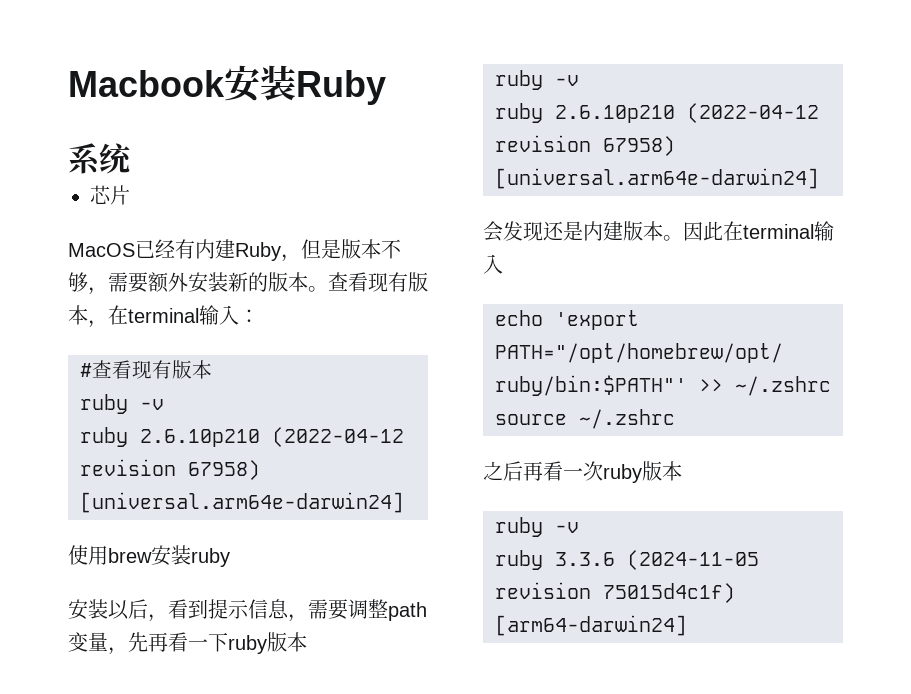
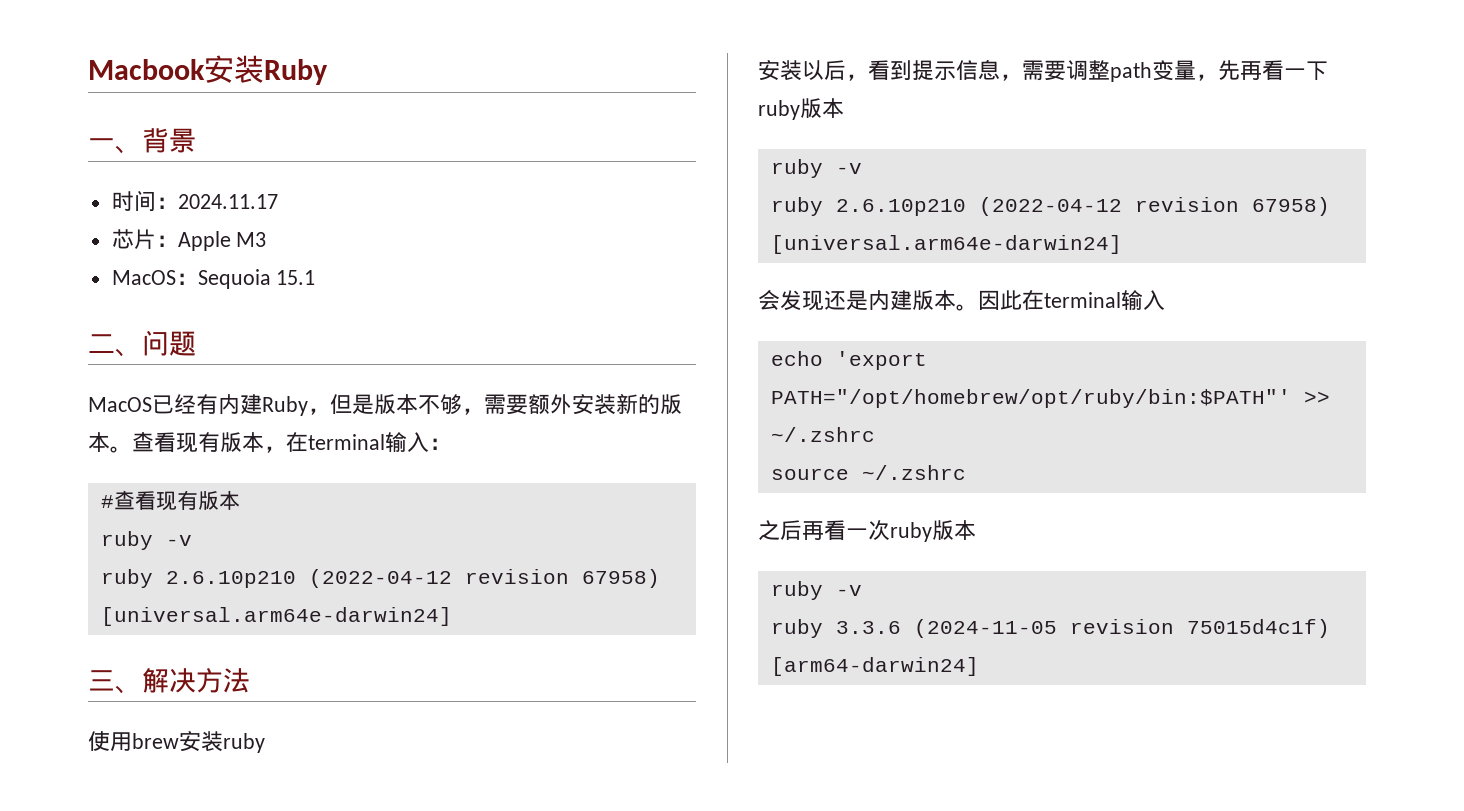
- 系统
- 芯片
+ 一、背景
+ 时间：2024.11.17
+ 芯片：Apple M3
+ MacOS：Sequoia 15.1
+ 二、问题
+ 三、解决方法

